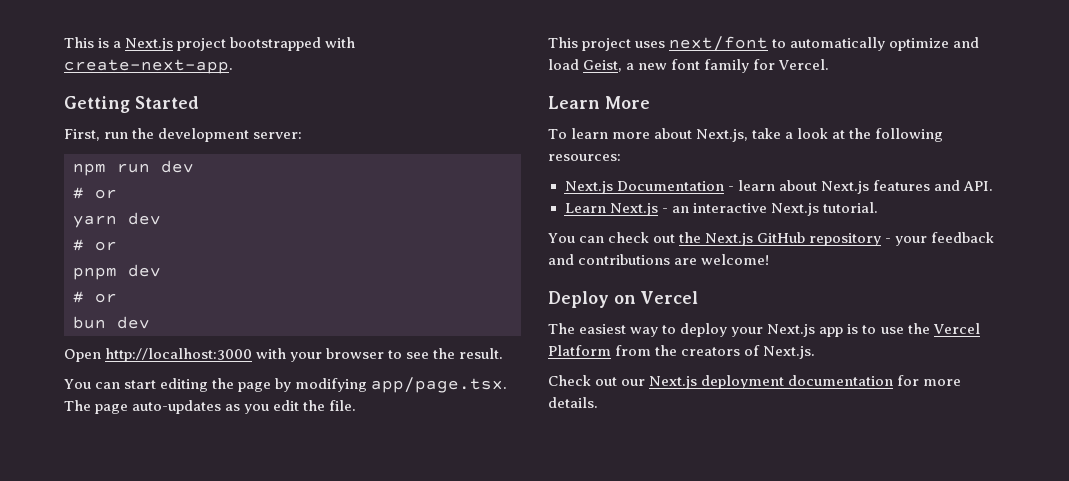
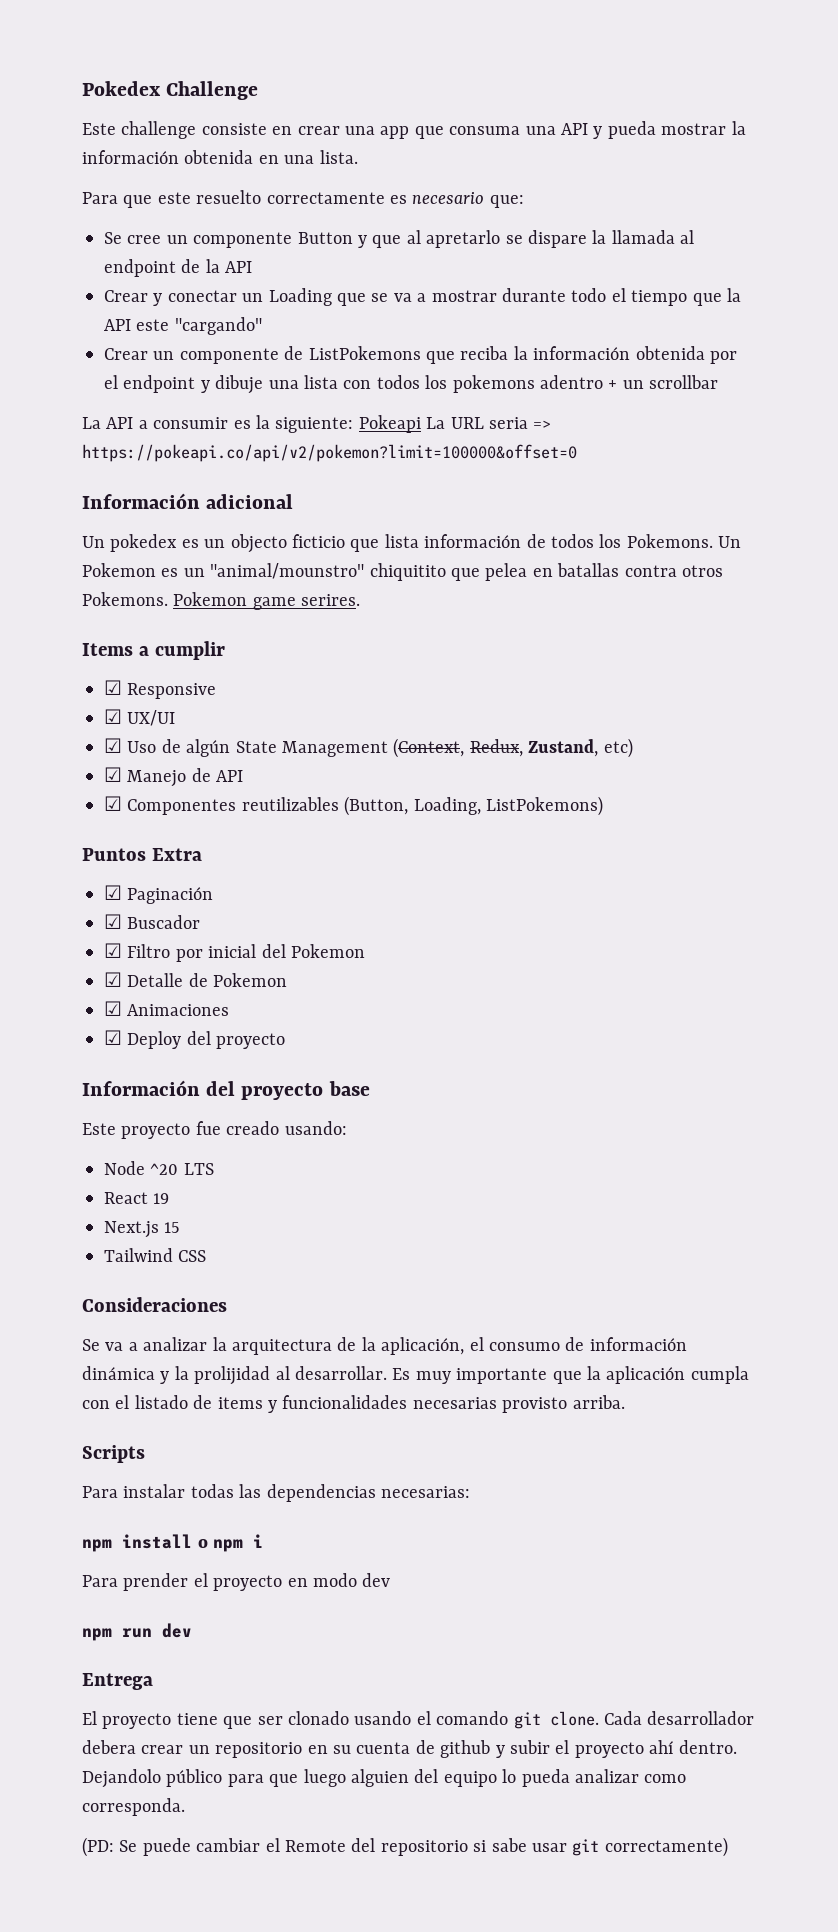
- This is a Next.js project bootstrapped with create-next-app.
- Getting Started
- First, run the development server:
+ Pokedex Challenge
+ Este challenge consiste en crear una app que consuma una API y pueda mostrar la información obtenida en una lista.
+ Para que este resuelto correctamente es necesario que:
+ Se cree un componente Button y que al apretarlo se dispare la llamada al endpoint de la API
+ Crear y conectar un Loading que se va a mostrar durante todo el tiempo que la API este "cargando"
+ Crear un componente de ListPokemons que reciba la información obtenida por el endpoint y dibuje una lista con todos los pokemons adentro + un scrollbar
+ La API a consumir es la siguiente: Pokeapi La URL seria => https://pokeapi.co/api/v2/pokemon?limit=100000&offset=0
+ Información adicional
+ Un pokedex es un objecto ficticio que lista información de todos los Pokemons. Un Pokemon es un "animal/mounstro" chiquitito que pelea en batallas contra otros Pokemons. Pokemon game serires.
+ Items a cumplir
+ ☑ Responsive
+ ☑ UX/UI
+ ☑ Uso de algún State Management (Context, Redux, Zustand, etc)
+ ☑ Manejo de API
+ ☑ Componentes reutilizables (Button, Loading, ListPokemons)
+ Puntos Extra
+ ☑ Paginación
+ ☑ Buscador
+ ☑ Filtro por inicial del Pokemon
+ ☑ Detalle de Pokemon
+ ☑ Animaciones
+ ☑ Deploy del proyecto
+ Información del proyecto base
+ Este proyecto fue creado usando:
+ Node ^20 LTS
+ React 19
+ Next.js 15
+ Tailwind CSS
+ Consideraciones
+ Se va a analizar la arquitectura de la aplicación, el consumo de información dinámica y la prolijidad al desarrollar. Es muy importante que la aplicación cumpla con el listado de items y funcionalidades necesarias provisto arriba.
+ Scripts
+ Para instalar todas las dependencias necesarias:
+ npm install o npm i
+ Para prender el proyecto en modo dev
  npm run dev
- # or
- yarn dev
- # or
- pnpm dev
- # or
- bun dev
- Open http://localhost:3000 with your browser to see the result.
- You can start editing the page by modifying app/page.tsx. The page auto-updates as you edit the file.
- This project uses next/font to automatically optimize and load Geist, a new font family for Vercel.
- Learn More
- To learn more about Next.js, take a look at the following resources:
- Next.js Documentation - learn about Next.js features and API.
- Learn Next.js - an interactive Next.js tutorial.
- You can check out the Next.js GitHub repository - your feedback and contributions are welcome!
- Deploy on Vercel
- The easiest way to deploy your Next.js app is to use the Vercel Platform from the creators of Next.js.
- Check out our Next.js deployment documentation for more details.
+ Entrega
+ El proyecto tiene que ser clonado usando el comando git clone. Cada desarrollador debera crear un repositorio en su cuenta de github y subir el proyecto ahí dentro. Dejandolo público para que luego alguien del equipo lo pueda analizar como corresponda.
+ (PD: Se puede cambiar el Remote del repositorio si sabe usar git correctamente)

